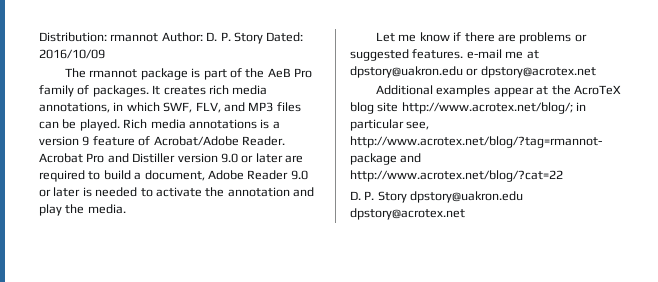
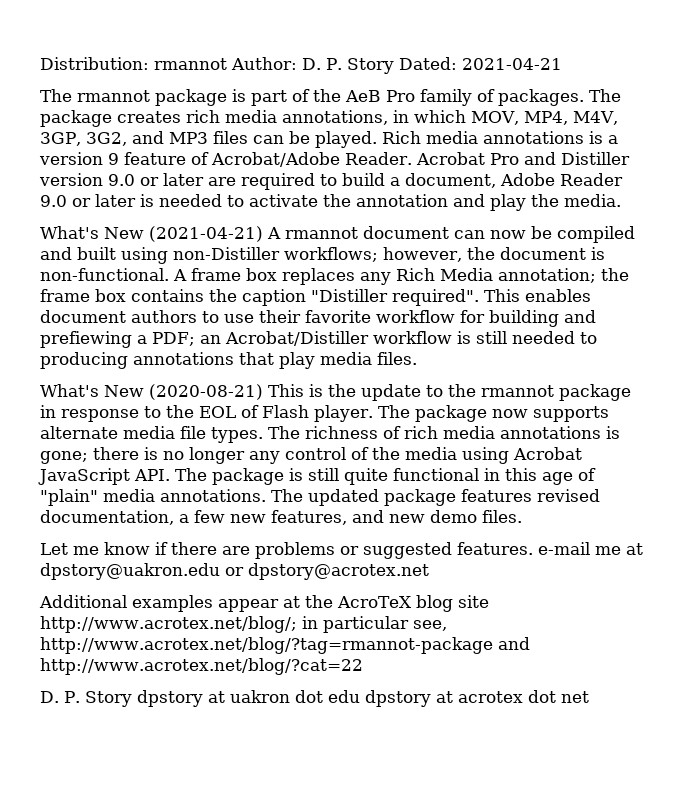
- Distribution: rmannot Author: D. P. Story Dated: 2016/10/09
+ Distribution: rmannot Author: D. P. Story Dated: 2021-04-21
- It creates rich media annotations, in which SWF, FLV, and MP3 files can be played.
+ The package creates rich media annotations, in which MOV, MP4, M4V, 3GP, 3G2, and MP3 files can be played.
+ What's New (2021-04-21) A rmannot document can now be compiled and built using non-Distiller workflows; however, the document is non-functional. A frame box replaces any Rich Media annotation; the frame box contains the caption "Distiller required". This enables document authors to use their favorite workflow for building and prefiewing a PDF; an Acrobat/Distiller workflow is still needed to producing annotations that play media files.
+ What's New (2020-08-21) This is the update to the rmannot package in response to the EOL of Flash player. The package now supports alternate media file types. The richness of rich media annotations is gone; there is no longer any control of the media using Acrobat JavaScript API. The package is still quite functional in this age of "plain" media annotations. The updated package features revised documentation, a few new features, and new demo files.
- D. P. Story dpstory@uakron.edu dpstory@acrotex.net
+ D. P. Story dpstory at uakron dot edu dpstory at acrotex dot net

